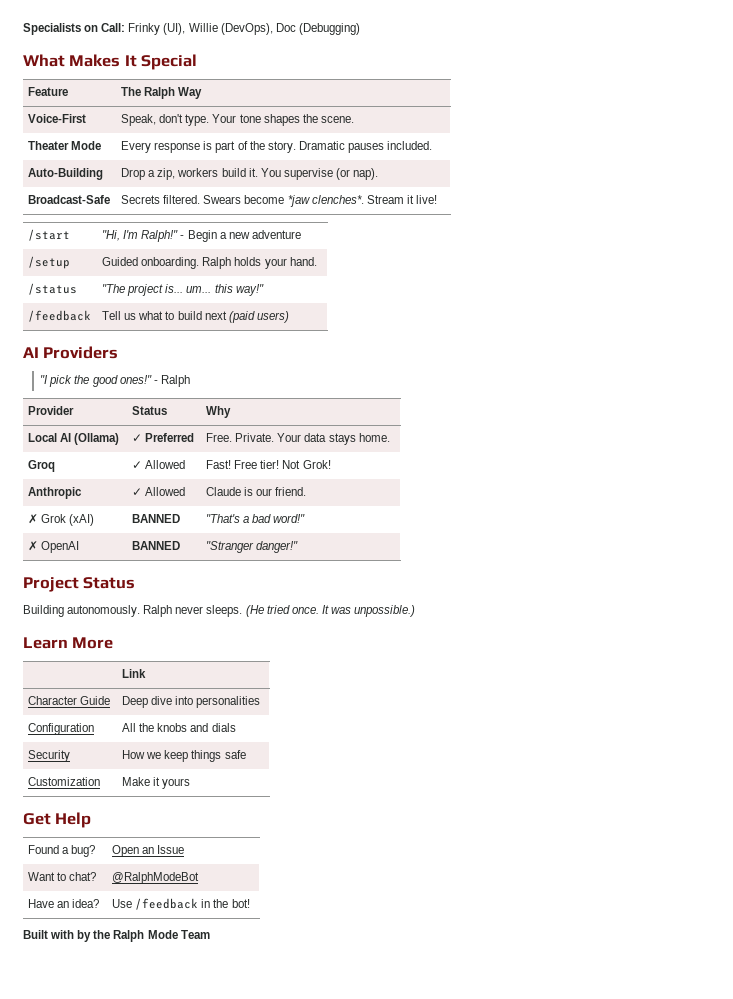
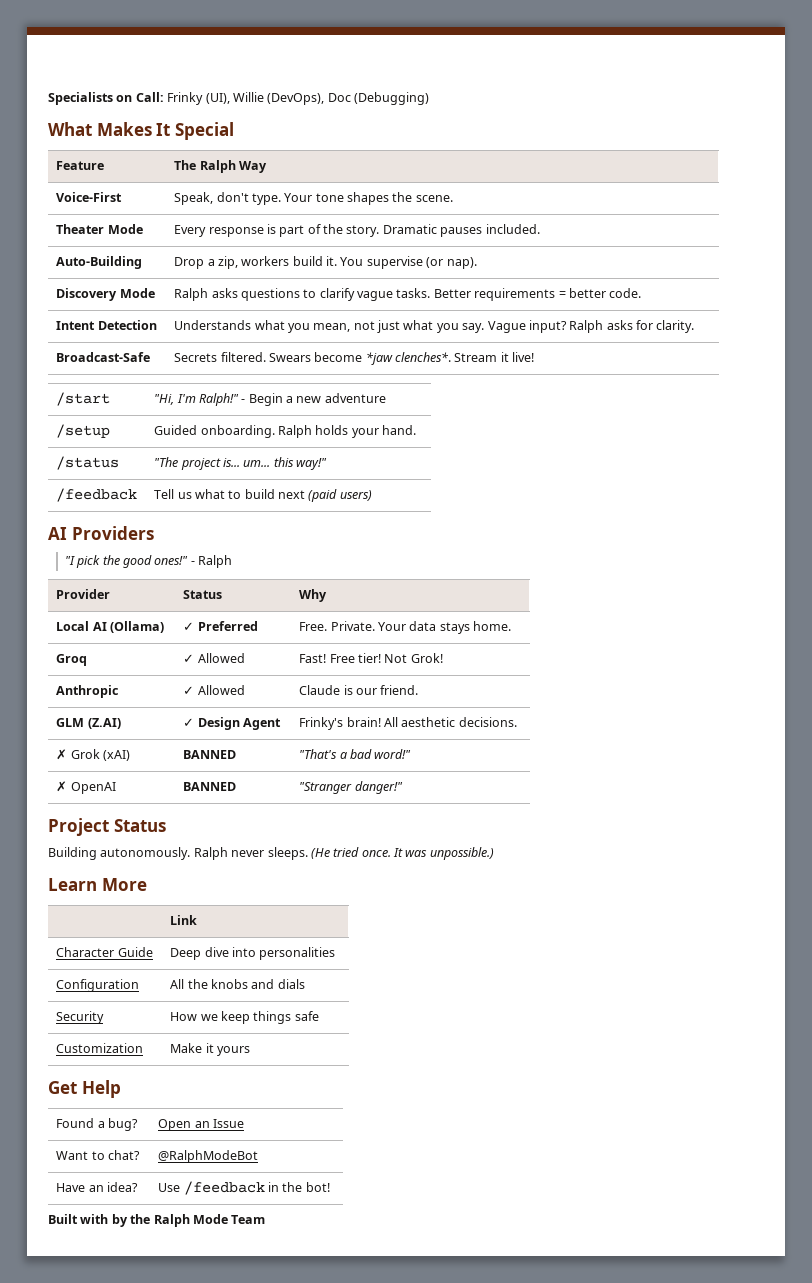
+ Discovery Mode | Ralph asks questions to clarify vague tasks. Better requirements = better code.
+ Intent Detection | Understands what you mean, not just what you say. Vague input? Ralph asks for clarity.
+ GLM (Z.AI) | ✓ Design Agent | Frinky's brain! All aesthetic decisions.

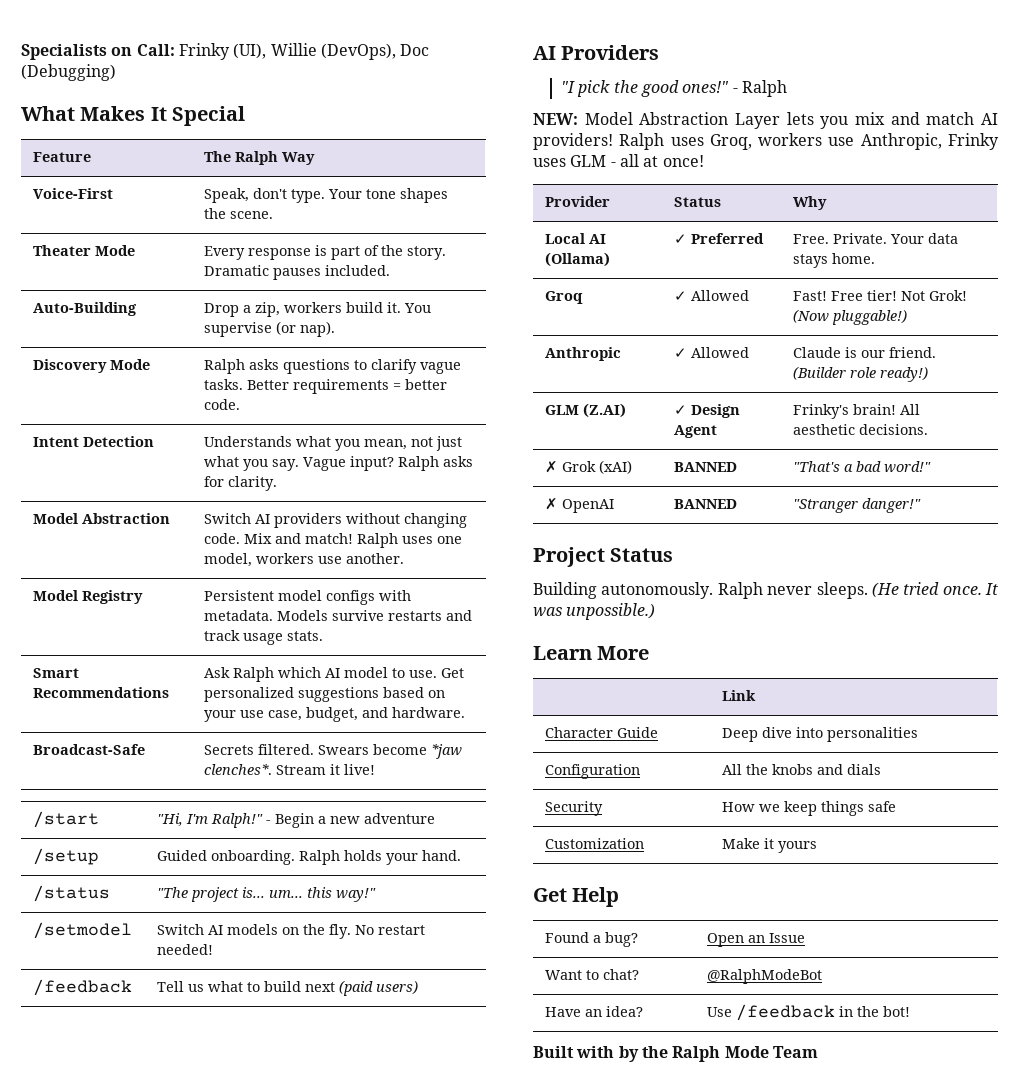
+ Model Abstraction | Switch AI providers without changing code. Mix and match! Ralph uses one model, workers use another.
+ Model Registry | Persistent model configs with metadata. Models survive restarts and track usage stats.
+ Smart Recommendations | Ask Ralph which AI model to use. Get personalized suggestions based on your use case, budget, and hardware.
+ /setmodel | Switch AI models on the fly. No restart needed!
+ NEW: Model Abstraction Layer lets you mix and match AI providers! Ralph uses Groq, workers use Anthropic, Frinky uses GLM - all at once!
- Groq | ✓ Allowed | Fast! Free tier! Not Grok!
+ Groq | ✓ Allowed | Fast! Free tier! Not Grok! (Now pluggable!)
- Anthropic | ✓ Allowed | Claude is our friend.
+ Anthropic | ✓ Allowed | Claude is our friend. (Builder role ready!)

